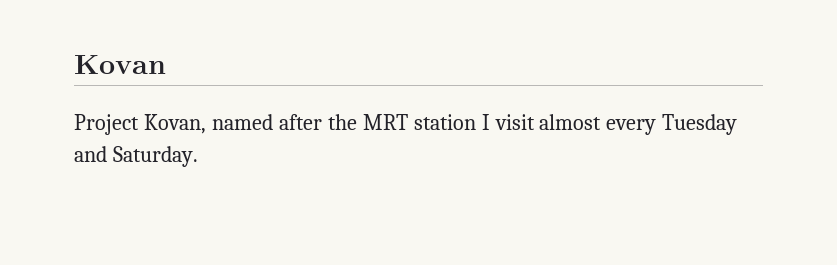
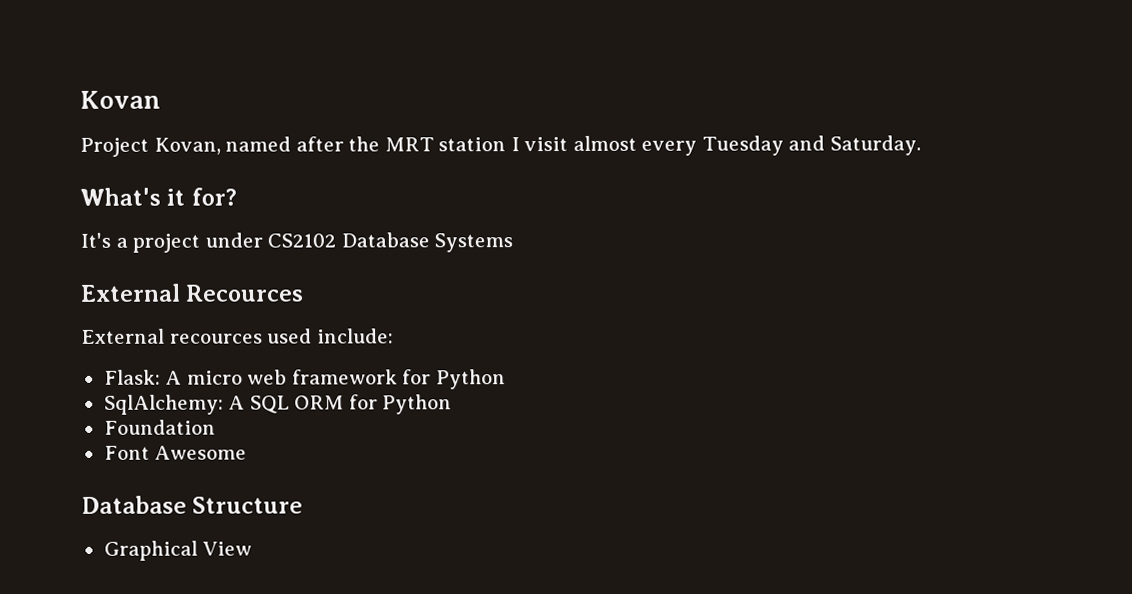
+ What's it for?
+ It's a project under CS2102 Database Systems
+ External Recources
+ External recources used include:
+ Flask: A micro web framework for Python
+ SqlAlchemy: A SQL ORM for Python
+ Foundation
+ Font Awesome
+ Database Structure
+ Graphical View

